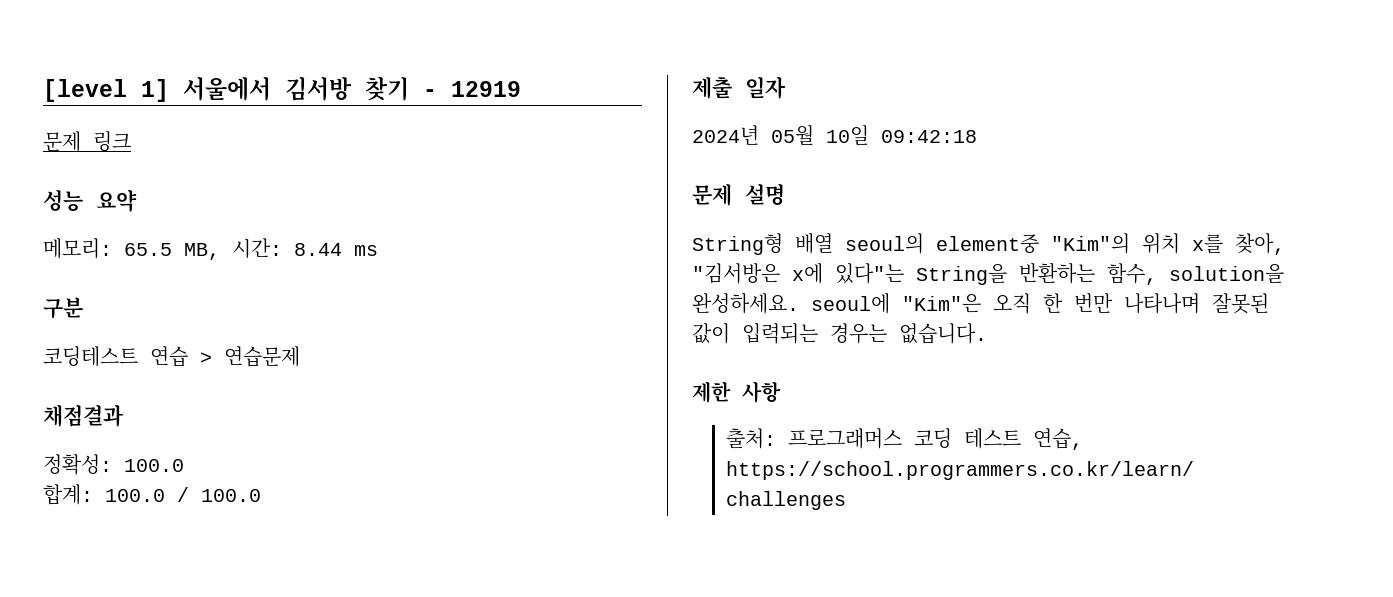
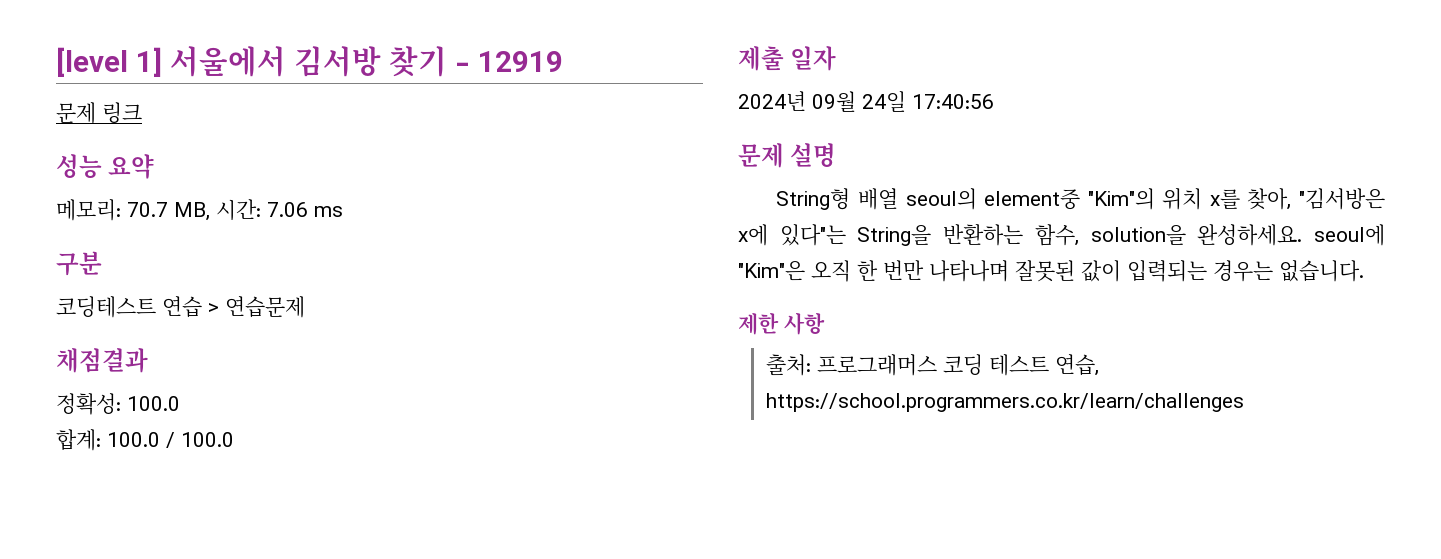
- 메모리: 65.5 MB, 시간: 8.44 ms
+ 메모리: 70.7 MB, 시간: 7.06 ms
- 2024년 05월 10일 09:42:18
+ 2024년 09월 24일 17:40:56

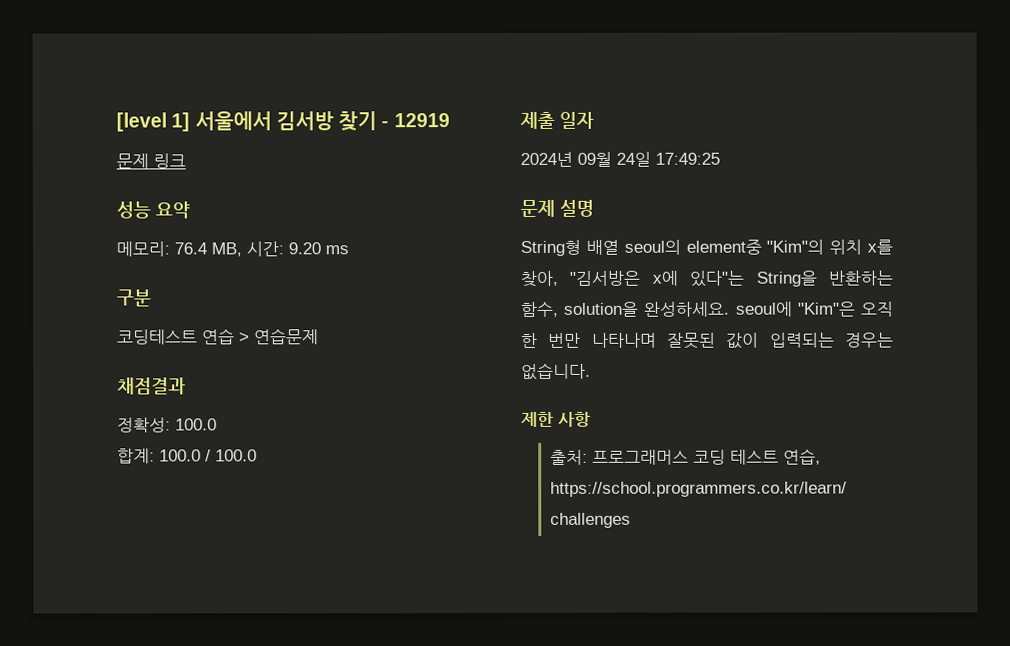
- 메모리: 70.7 MB, 시간: 7.06 ms
+ 메모리: 76.4 MB, 시간: 9.20 ms
- 2024년 09월 24일 17:40:56
+ 2024년 09월 24일 17:49:25

